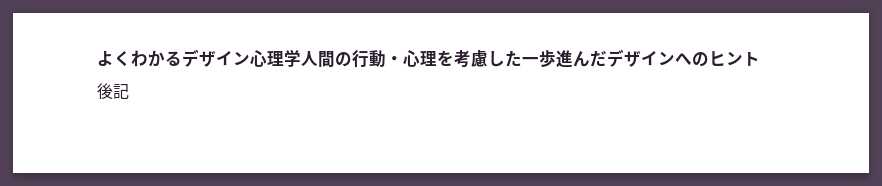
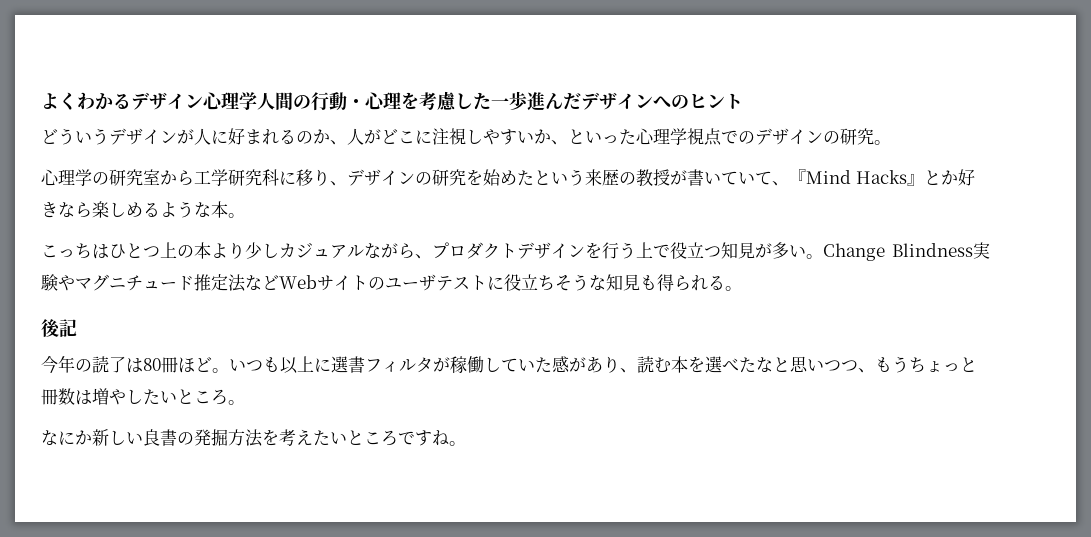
+ どういうデザインが人に好まれるのか、人がどこに注視しやすいか、といった心理学視点でのデザインの研究。
+ 心理学の研究室から工学研究科に移り、デザインの研究を始めたという来歴の教授が書いていて、『Mind Hacks』とか好きなら楽しめるような本。
+ こっちはひとつ上の本より少しカジュアルながら、プロダクトデザインを行う上で役立つ知見が多い。Change Blindness実験やマグニチュード推定法などWebサイトのユーザテストに役立ちそうな知見も得られる。
  後記
+ 今年の読了は80冊ほど。いつも以上に選書フィルタが稼働していた感があり、読む本を選べたなと思いつつ、もうちょっと冊数は増やしたいところ。
+ なにか新しい良書の発掘方法を考えたいところですね。

